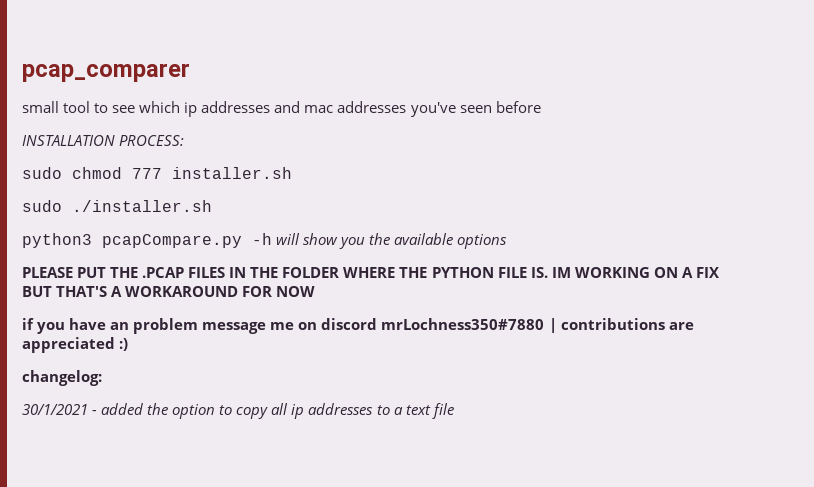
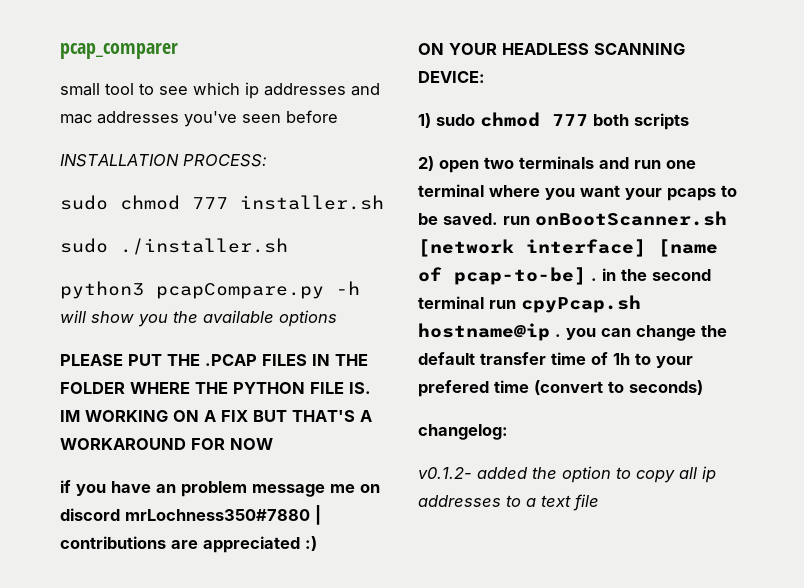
+ ON YOUR HEADLESS SCANNING DEVICE:
+ 1) sudo chmod 777 both scripts
+ 2) open two terminals and run one terminal where you want your pcaps to be saved. run onBootScanner.sh [network interface] [name of pcap-to-be] . in the second terminal run cpyPcap.sh hostname@ip . you can change the default transfer time of 1h to your prefered time (convert to seconds)
- 30/1/2021 - added the option to copy all ip addresses to a text file
+ v0.1.2- added the option to copy all ip addresses to a text file

